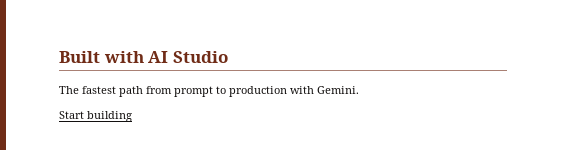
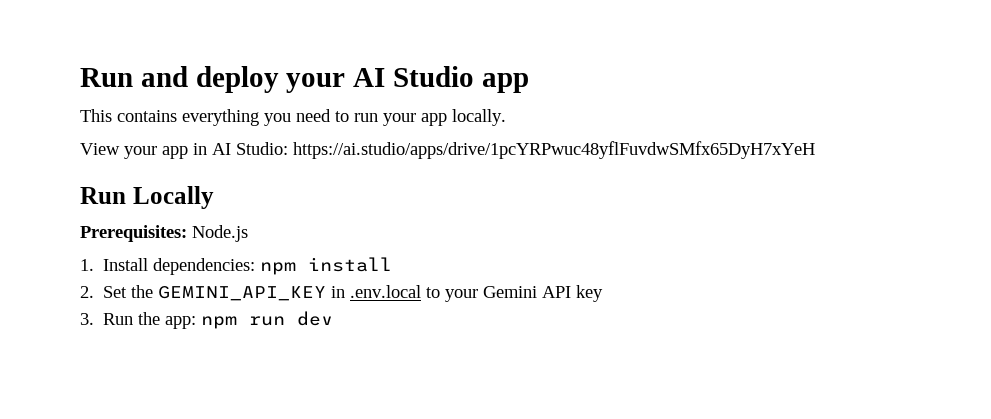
- Built with AI Studio
- The fastest path from prompt to production with Gemini.
- Start building
+ Run and deploy your AI Studio app
+ This contains everything you need to run your app locally.
+ View your app in AI Studio: https://ai.studio/apps/drive/1pcYRPwuc48yflFuvdwSMfx65DyH7xYeH
+ Run Locally
+ Prerequisites: Node.js
+ 1. Install dependencies: npm install
+ 2. Set the GEMINI_API_KEY in .env.local to your Gemini API key
+ 3. Run the app: npm run dev

